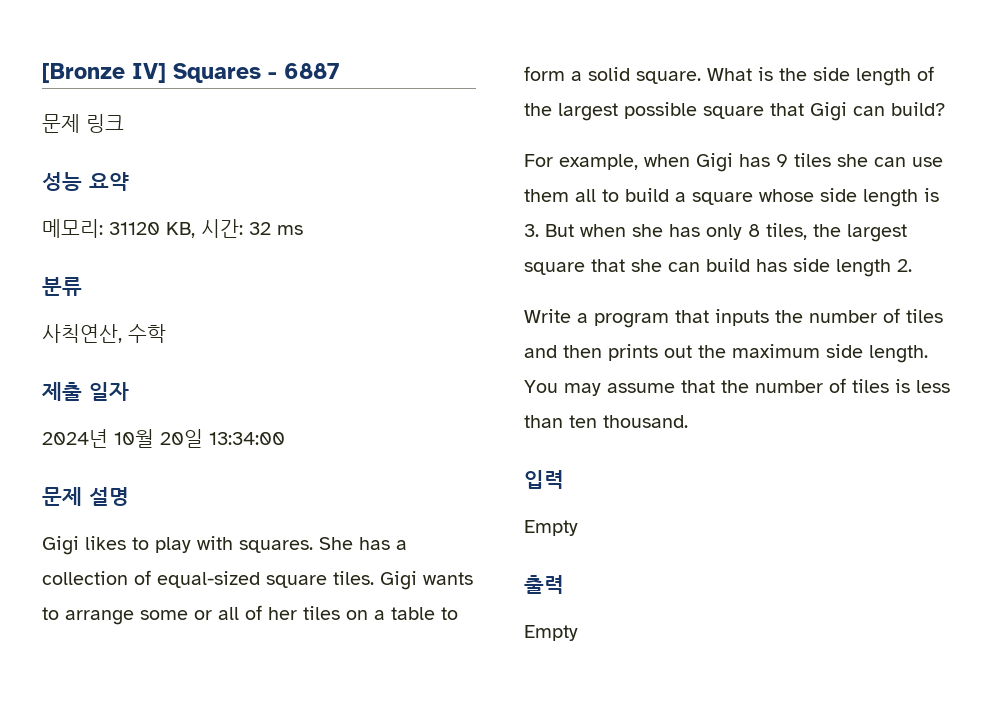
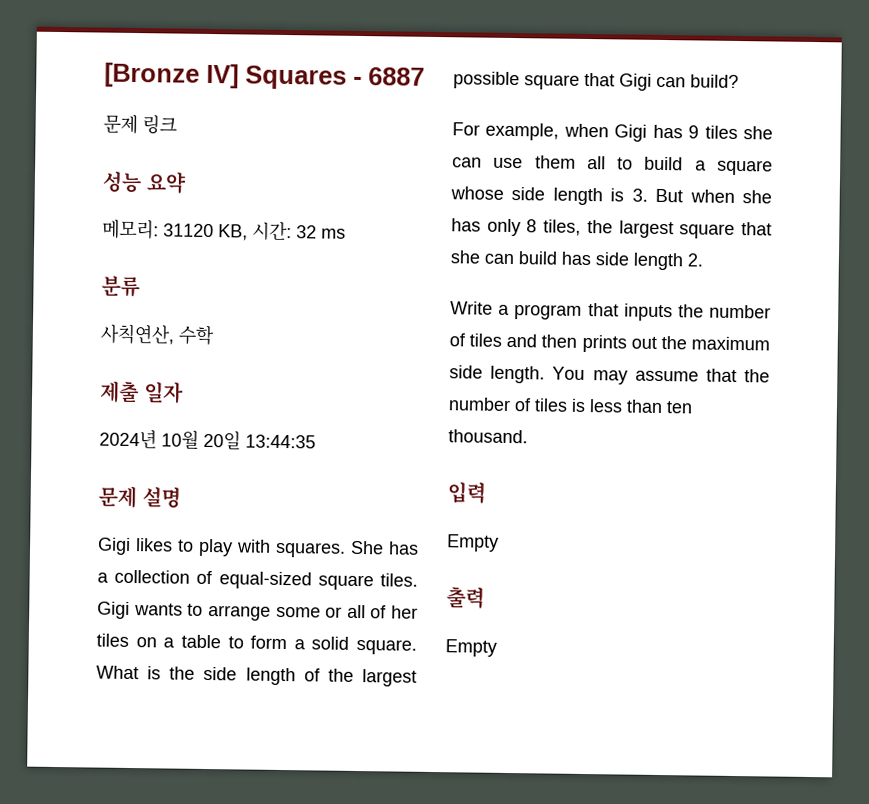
- 2024년 10월 20일 13:34:00
+ 2024년 10월 20일 13:44:35

